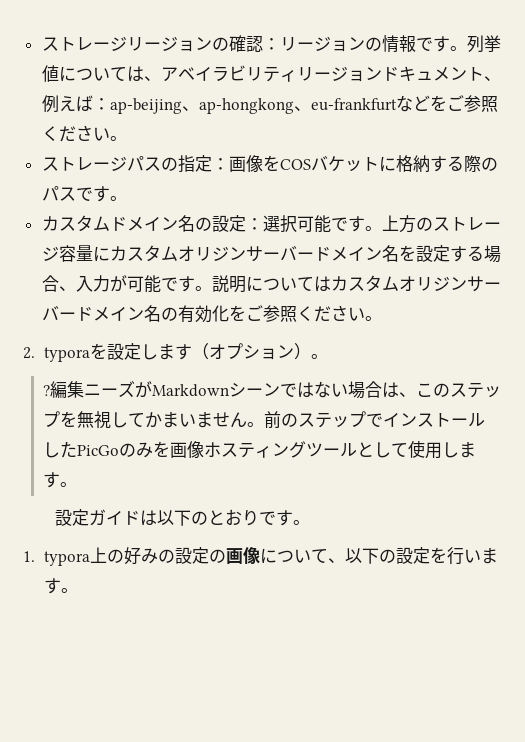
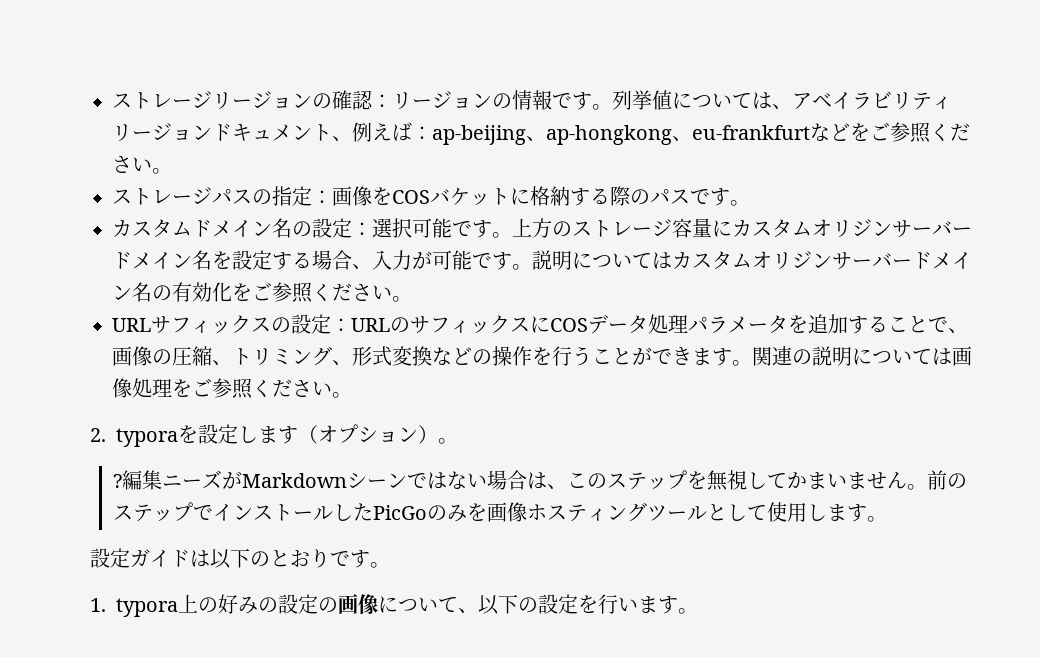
+ URLサフィックスの設定：URLのサフィックスにCOSデータ処理パラメータを追加することで、画像の圧縮、トリミング、形式変換などの操作を行うことができます。関連の説明については画像処理をご参照ください。

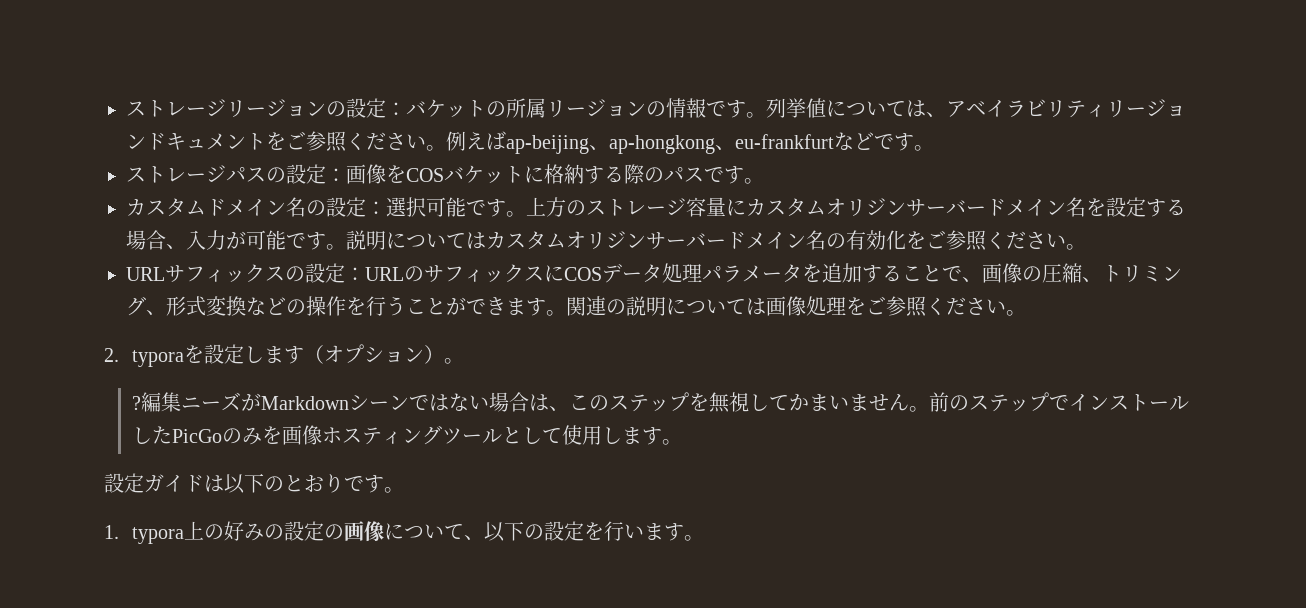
- ストレージリージョンの確認：リージョンの情報です。
+ ストレージリージョンの設定：バケットの所属リージョンの情報です。
- 列挙値については、アベイラビリティリージョンドキュメント、例えば：ap-beijing、ap-hongkong、eu-frankfurtなどをご参照ください。
+ 列挙値については、アベイラビリティリージョンドキュメントをご参照ください。例えばap-beijing、ap-hongkong、eu-frankfurtなどです。
- ストレージパスの指定：画像をCOSバケットに格納する際のパスです。
+ ストレージパスの設定：画像をCOSバケットに格納する際のパスです。

